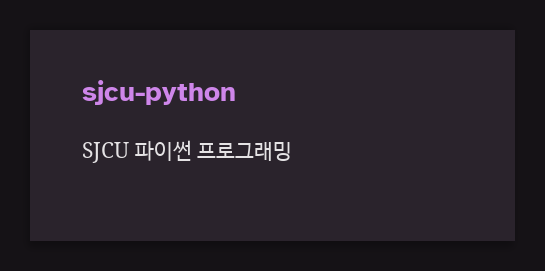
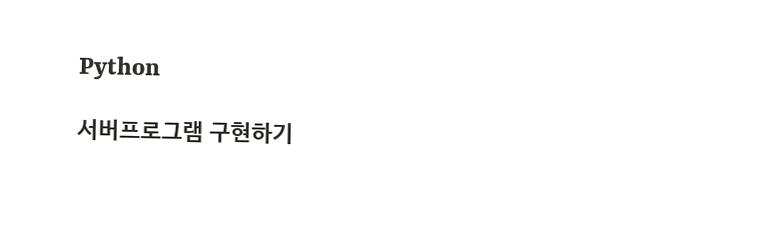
- sjcu-python
- SJCU 파이썬 프로그래밍
+ Python
+ 서버프로그램 구현하기

